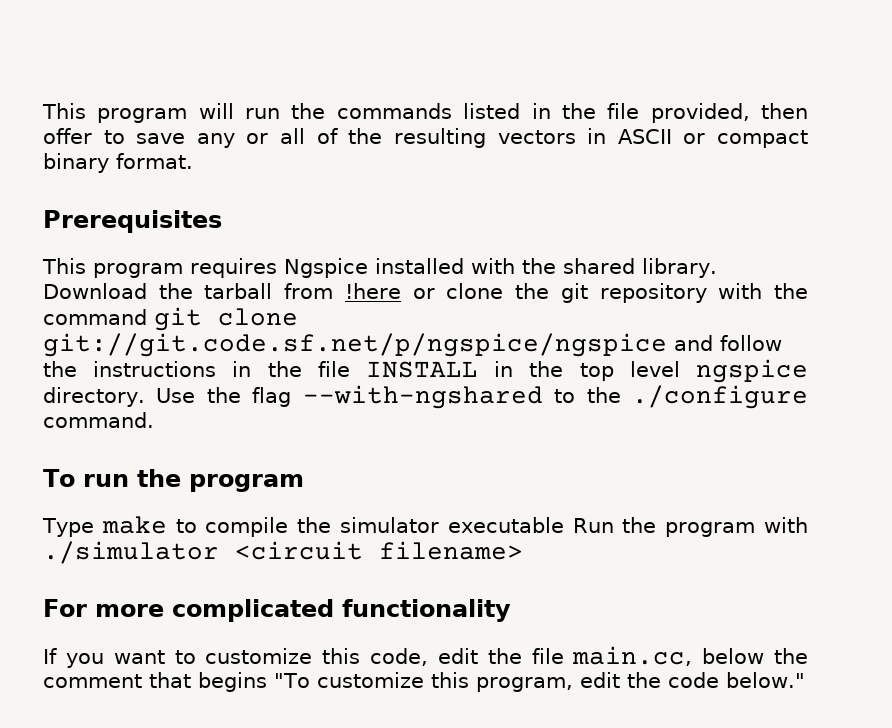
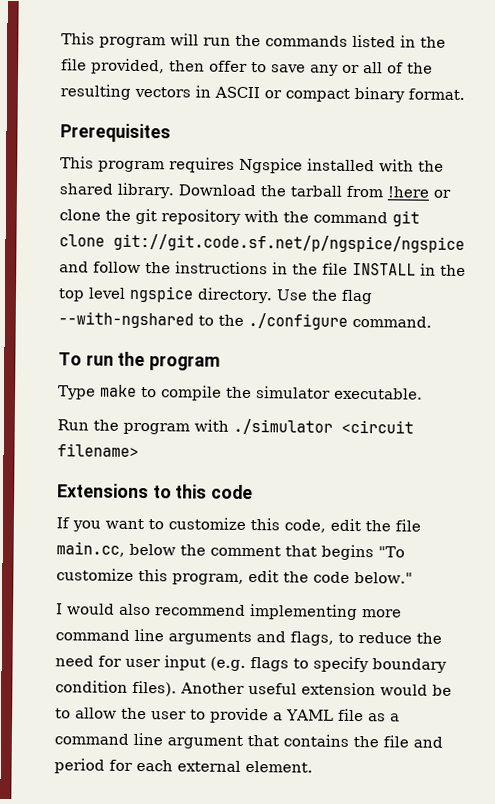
- Type make to compile the simulator executable Run the program with ./simulator <circuit filename>
+ Type make to compile the simulator executable.
+ Run the program with ./simulator <circuit filename>
- For more complicated functionality
+ Extensions to this code
+ I would also recommend implementing more command line arguments and flags, to reduce the need for user input (e.g. flags to specify boundary condition files). Another useful extension would be to allow the user to provide a YAML file as a command line argument that contains the file and period for each external element.

